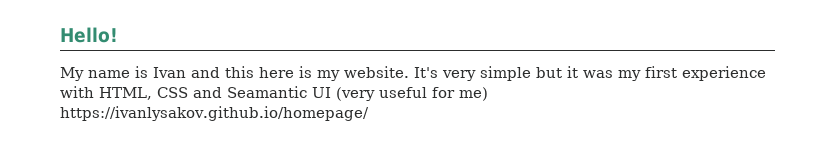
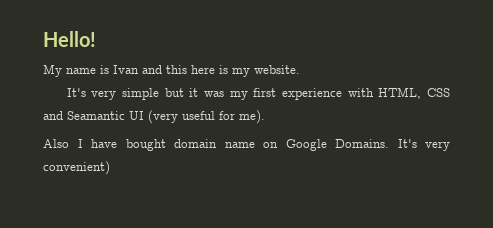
- My name is Ivan and this here is my website. It's very simple but it was my first experience with HTML, CSS and Seamantic UI (very useful for me) https://ivanlysakov.github.io/homepage/
+ My name is Ivan and this here is my website.
+ It's very simple but it was my first experience with HTML, CSS and Seamantic UI (very useful for me).
+ Also I have bought domain name on Google Domains. It's very convenient)

